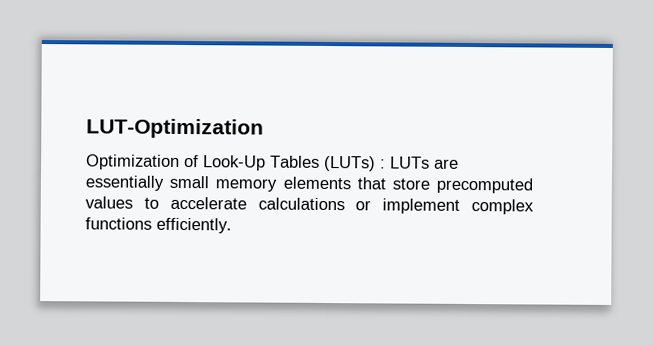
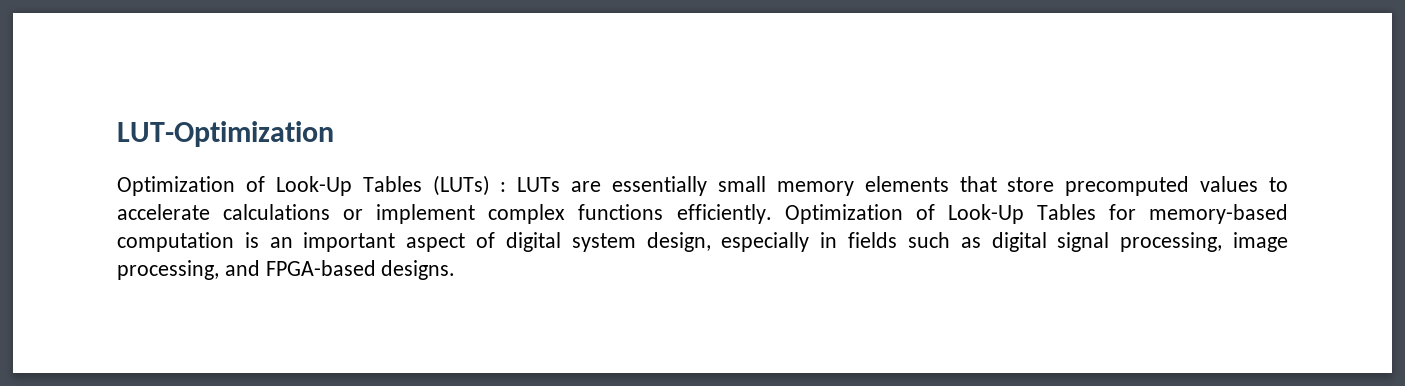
+ Optimization of Look-Up Tables for memory-based computation is an important aspect of digital system design, especially in fields such as digital signal processing, image processing, and FPGA-based designs.

